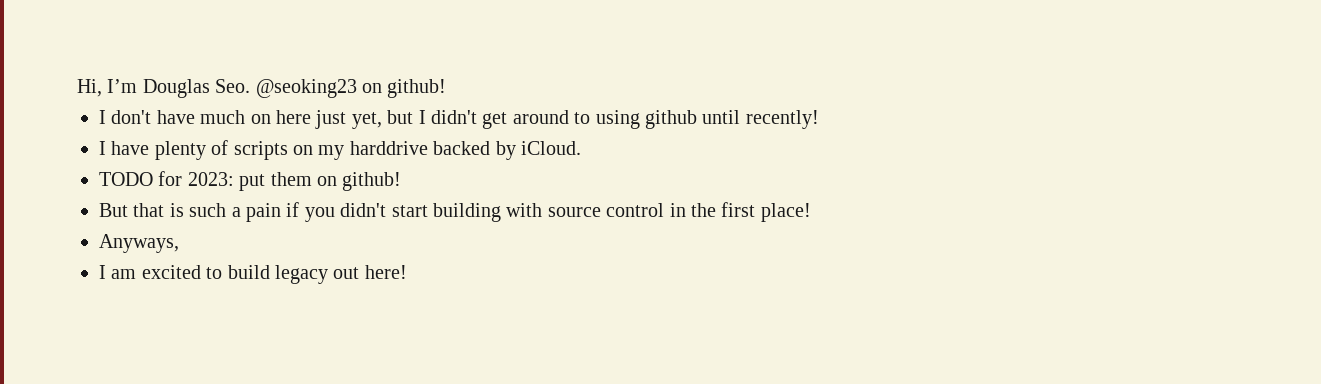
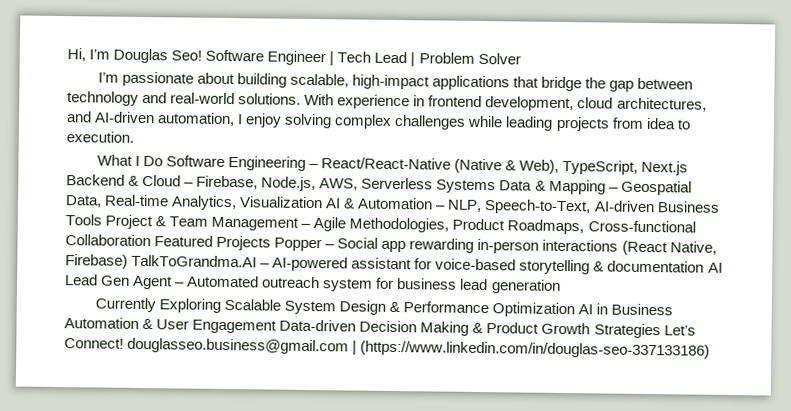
- Hi, I’m Douglas Seo. @seoking23 on github!
- I don't have much on here just yet, but I didn't get around to using github until recently!
- I have plenty of scripts on my harddrive backed by iCloud.
- TODO for 2023: put them on github!
- But that is such a pain if you didn't start building with source control in the first place!
- Anyways,
- I am excited to build legacy out here!
+ Hi, I’m Douglas Seo! Software Engineer | Tech Lead | Problem Solver
+ I’m passionate about building scalable, high-impact applications that bridge the gap between technology and real-world solutions. With experience in frontend development, cloud architectures, and AI-driven automation, I enjoy solving complex challenges while leading projects from idea to execution.
+ What I Do Software Engineering – React/React-Native (Native & Web), TypeScript, Next.js Backend & Cloud – Firebase, Node.js, AWS, Serverless Systems Data & Mapping – Geospatial Data, Real-time Analytics, Visualization AI & Automation – NLP, Speech-to-Text, AI-driven Business Tools Project & Team Management – Agile Methodologies, Product Roadmaps, Cross-functional Collaboration Featured Projects Popper – Social app rewarding in-person interactions (React Native, Firebase) TalkToGrandma.AI – AI-powered assistant for voice-based storytelling & documentation AI Lead Gen Agent – Automated outreach system for business lead generation
+ Currently Exploring Scalable System Design & Performance Optimization AI in Business Automation & User Engagement Data-driven Decision Making & Product Growth Strategies Let’s Connect! douglasseo.business@gmail.com | (https://www.linkedin.com/in/douglas-seo-337133186)

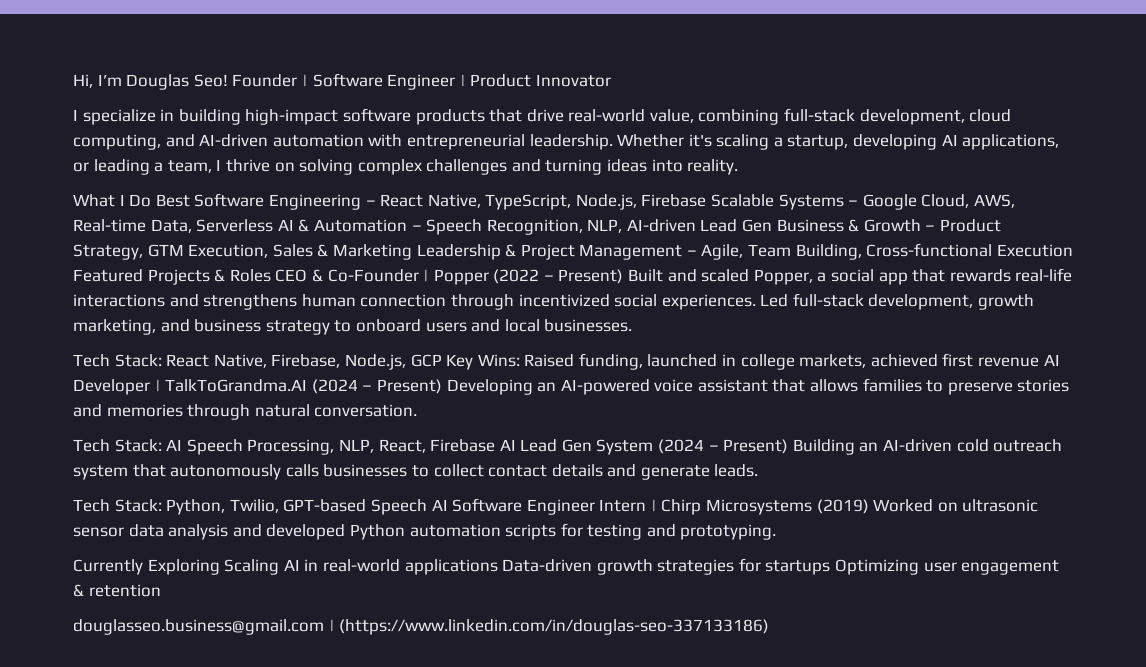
- Software Engineer | Tech Lead | Problem Solver
- I’m passionate about building scalable, high-impact applications that bridge the gap between technology and real-world solutions. With experience in frontend development, cloud architectures, and AI-driven automation, I enjoy solving complex challenges while leading projects from idea to execution.
+ Founder | Software Engineer | Product Innovator
+ I specialize in building high-impact software products that drive real-world value, combining full-stack development, cloud computing, and AI-driven automation with entrepreneurial leadership. Whether it's scaling a startup, developing AI applications, or leading a team, I thrive on solving complex challenges and turning ideas into reality.
- What I Do Software Engineering – React/React-Native (Native & Web), TypeScript, Next.js Backend & Cloud – Firebase, Node.js, AWS, Serverless Systems Data & Mapping – Geospatial Data, Real-time Analytics, Visualization AI & Automation – NLP, Speech-to-Text, AI-driven Business Tools Project & Team Management – Agile Methodologies, Product Roadmaps, Cross-functional Collaboration Featured Projects Popper – Social app rewarding in-person interactions (React Native, Firebase) TalkToGrandma.AI – AI-powered assistant for voice-based storytelling & documentation AI Lead Gen Agent – Automated outreach system for business lead generation
- Currently Exploring Scalable System Design & Performance Optimization AI in Business Automation & User Engagement Data-driven Decision Making & Product Growth Strategies Let’s Connect! douglasseo.business@gmail.com | (https://www.linkedin.com/in/douglas-seo-337133186)
+ What I Do Best Software Engineering – React Native, TypeScript, Node.js, Firebase Scalable Systems – Google Cloud, AWS, Real-time Data, Serverless AI & Automation – Speech Recognition, NLP, AI-driven Lead Gen Business & Growth – Product Strategy, GTM Execution, Sales & Marketing Leadership & Project Management – Agile, Team Building, Cross-functional Execution Featured Projects & Roles CEO & Co-Founder | Popper (2022 – Present) Built and scaled Popper, a social app that rewards real-life interactions and strengthens human connection through incentivized social experiences. Led full-stack development, growth marketing, and business strategy to onboard users and local businesses.
+ Tech Stack: React Native, Firebase, Node.js, GCP Key Wins: Raised funding, launched in college markets, achieved first revenue AI Developer | TalkToGrandma.AI (2024 – Present) Developing an AI-powered voice assistant that allows families to preserve stories and memories through natural conversation.
+ Tech Stack: AI Speech Processing, NLP, React, Firebase AI Lead Gen System (2024 – Present) Building an AI-driven cold outreach system that autonomously calls businesses to collect contact details and generate leads.
+ Tech Stack: Python, Twilio, GPT-based Speech AI Software Engineer Intern | Chirp Microsystems (2019) Worked on ultrasonic sensor data analysis and developed Python automation scripts for testing and prototyping.
+ Currently Exploring Scaling AI in real-world applications Data-driven growth strategies for startups Optimizing user engagement & retention
+ douglasseo.business@gmail.com | (https://www.linkedin.com/in/douglas-seo-337133186)

